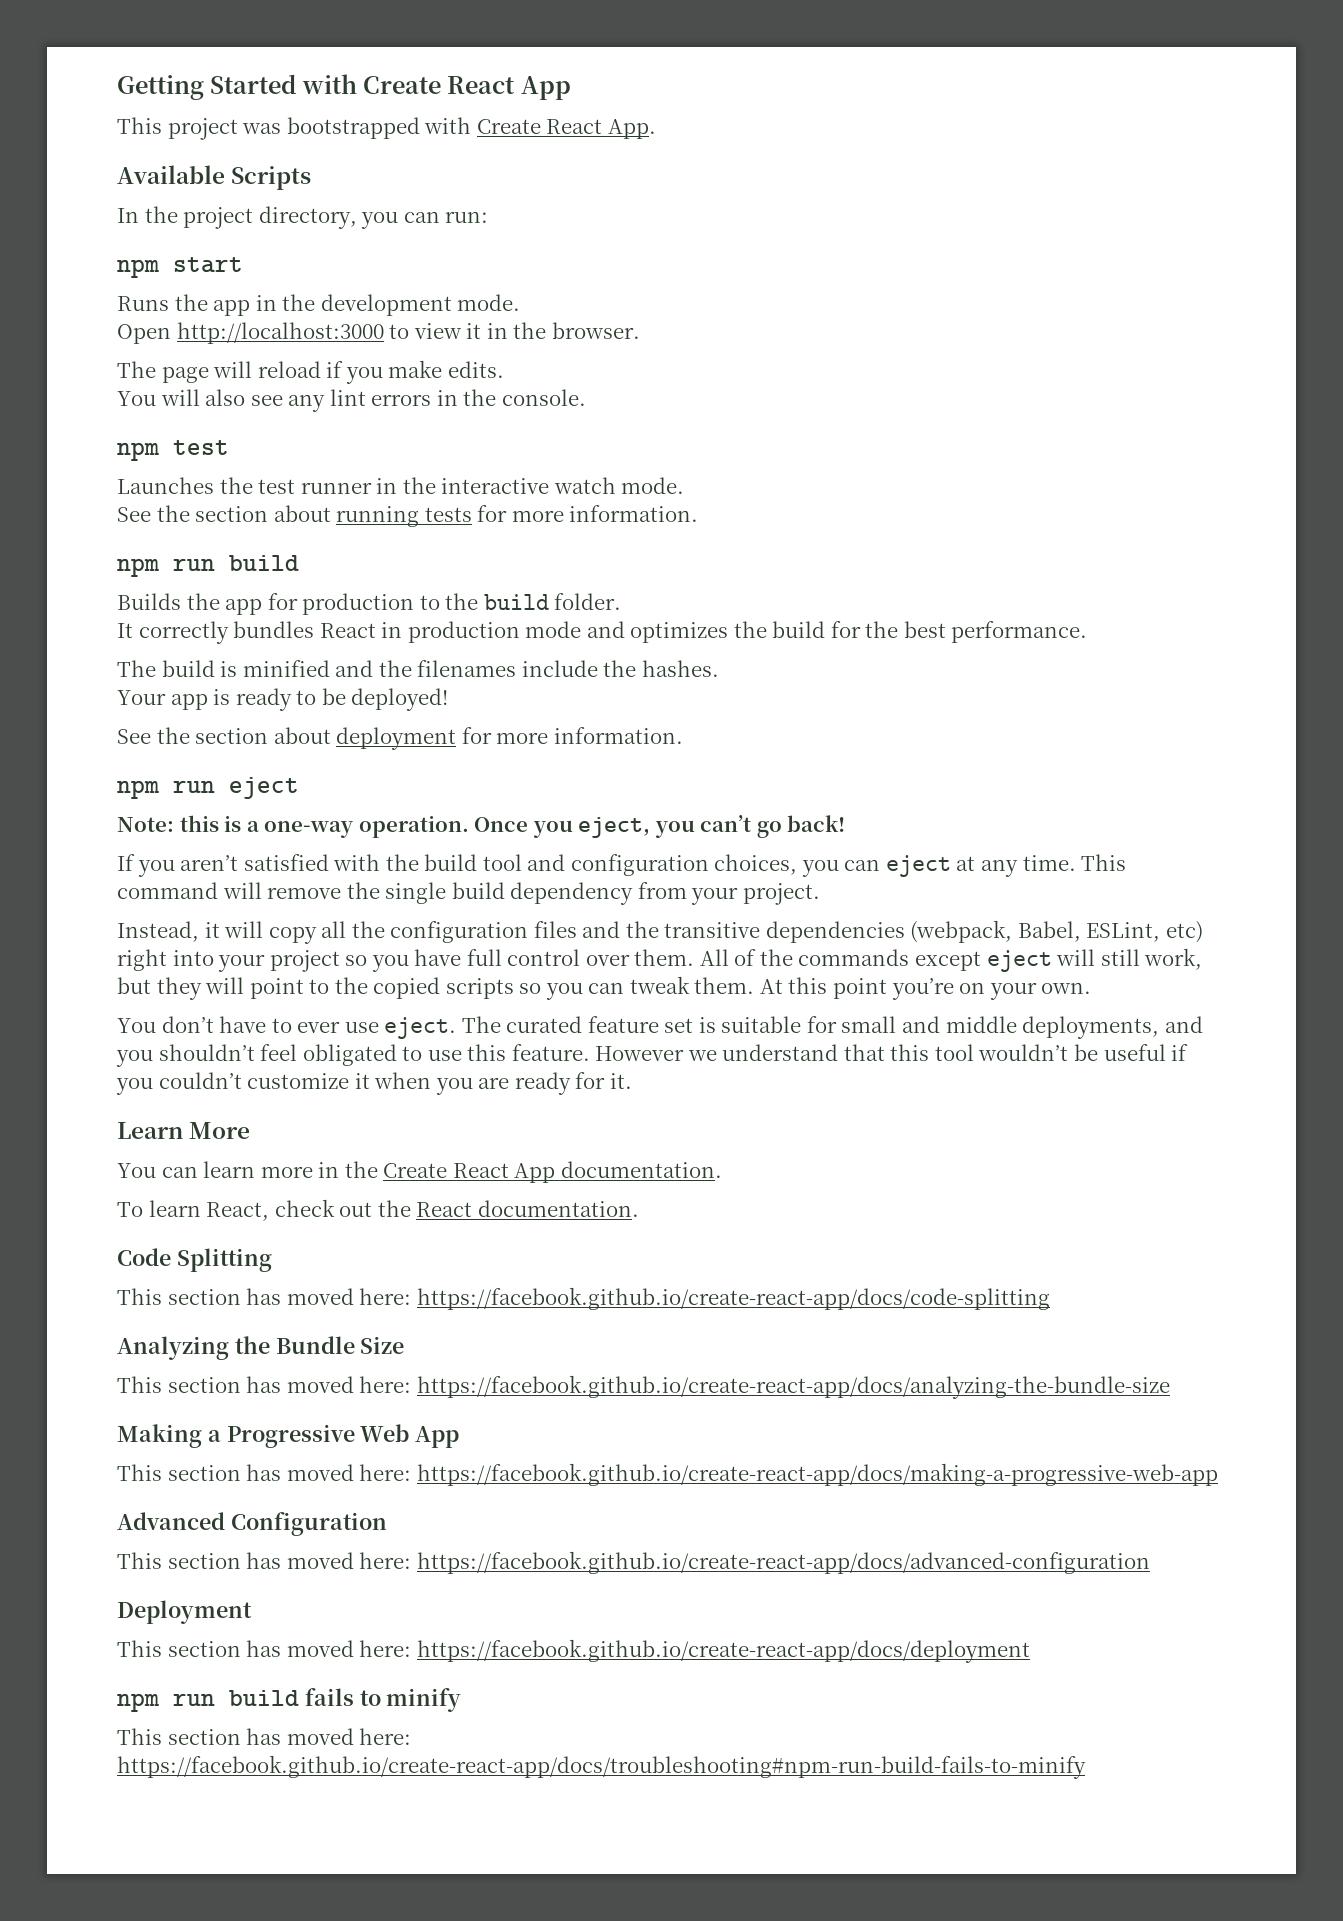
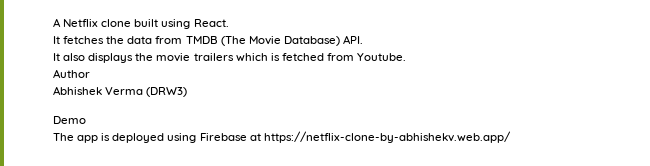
- Getting Started with Create React App
- This project was bootstrapped with Create React App.
- Available Scripts
- In the project directory, you can run:
- npm start
- Runs the app in the development mode.
- Open http://localhost:3000 to view it in the browser.
- The page will reload if you make edits.
- You will also see any lint errors in the console.
- npm test
- Launches the test runner in the interactive watch mode.
- See the section about running tests for more information.
- npm run build
- Builds the app for production to the build folder.
- It correctly bundles React in production mode and optimizes the build for the best performance.
- The build is minified and the filenames include the hashes.
- Your app is ready to be deployed!
- See the section about deployment for more information.
- npm run eject
- Note: this is a one-way operation. Once you eject, you can’t go back!
- If you aren’t satisfied with the build tool and configuration choices, you can eject at any time. This command will remove the single build dependency from your project.
- Instead, it will copy all the configuration files and the transitive dependencies (webpack, Babel, ESLint, etc) right into your project so you have full control over them. All of the commands except eject will still work, but they will point to the copied scripts so you can tweak them. At this point you’re on your own.
- You don’t have to ever use eject. The curated feature set is suitable for small and middle deployments, and you shouldn’t feel obligated to use this feature. However we understand that this tool wouldn’t be useful if you couldn’t customize it when you are ready for it.
- Learn More
- You can learn more in the Create React App documentation.
- To learn React, check out the React documentation.
- Code Splitting
- This section has moved here: https://facebook.github.io/create-react-app/docs/code-splitting
- Analyzing the Bundle Size
- This section has moved here: https://facebook.github.io/create-react-app/docs/analyzing-the-bundle-size
- Making a Progressive Web App
- This section has moved here: https://facebook.github.io/create-react-app/docs/making-a-progressive-web-app
- Advanced Configuration
- This section has moved here: https://facebook.github.io/create-react-app/docs/advanced-configuration
- Deployment
- This section has moved here: https://facebook.github.io/create-react-app/docs/deployment
- npm run build fails to minify
- This section has moved here: https://facebook.github.io/create-react-app/docs/troubleshooting#npm-run-build-fails-to-minify
+ A Netflix clone built using React.
+ It fetches the data from TMDB (The Movie Database) API.
+ It also displays the movie trailers which is fetched from Youtube.
+ Author
+ Abhishek Verma (DRW3)
+ Demo
+ The app is deployed using Firebase at https://netflix-clone-by-abhishekv.web.app/

